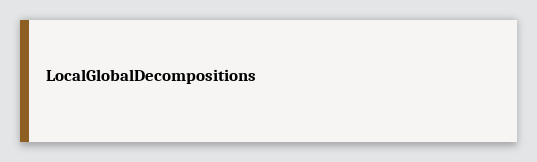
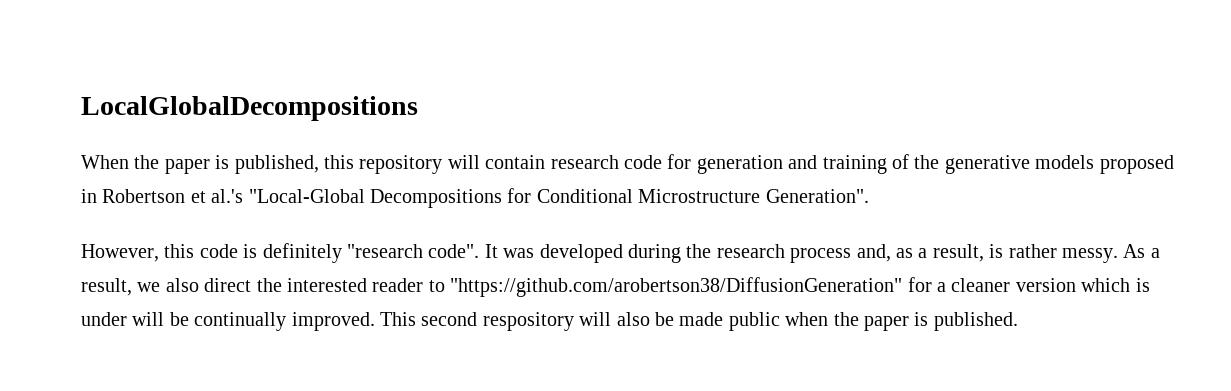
+ When the paper is published, this repository will contain research code for generation and training of the generative models proposed in Robertson et al.'s "Local-Global Decompositions for Conditional Microstructure Generation".
+ However, this code is definitely "research code". It was developed during the research process and, as a result, is rather messy. As a result, we also direct the interested reader to "https://github.com/arobertson38/DiffusionGeneration" for a cleaner version which is under will be continually improved. This second respository will also be made public when the paper is published.

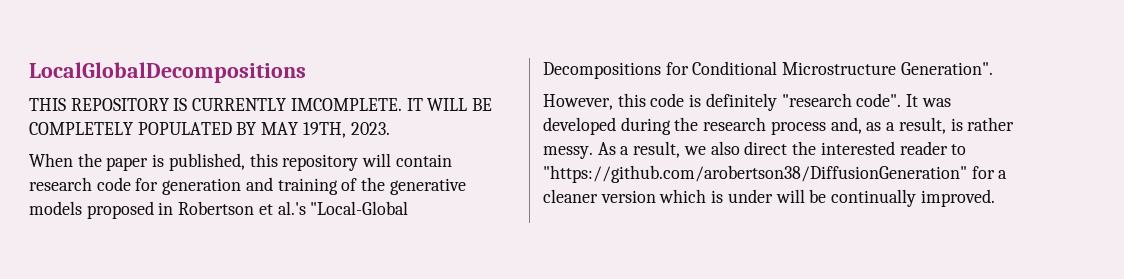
+ THIS REPOSITORY IS CURRENTLY IMCOMPLETE. IT WILL BE COMPLETELY POPULATED BY MAY 19TH, 2023.
- This second respository will also be made public when the paper is published.

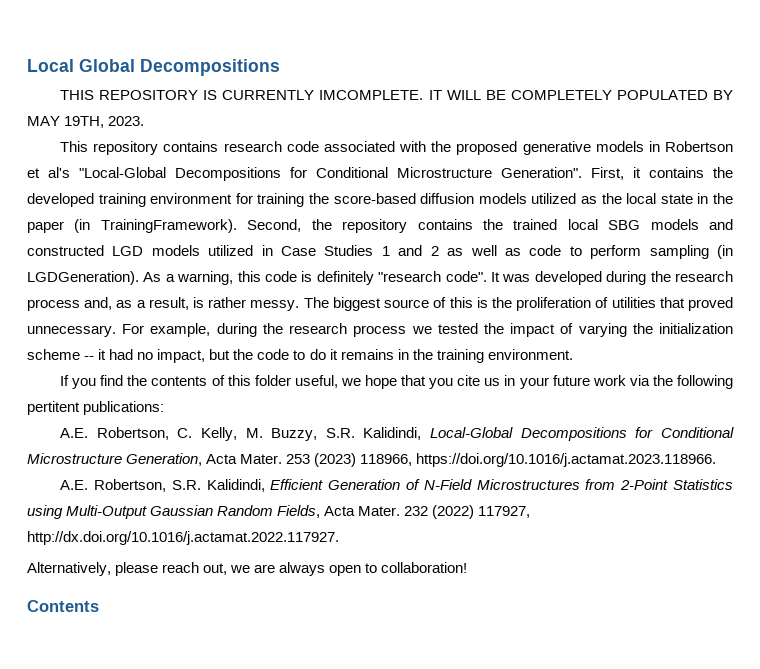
- LocalGlobalDecompositions
+ Local Global Decompositions
- When the paper is published, this repository will contain research code for generation and training of the generative models proposed in Robertson et al.'s "Local-Global Decompositions for Conditional Microstructure Generation".
- However, this code is definitely "research code".
+ This repository contains research code associated with the proposed generative models in Robertson et al's "Local-Global Decompositions for Conditional Microstructure Generation". First, it contains the developed training environment for training the score-based diffusion models utilized as the local state in the paper (in TrainingFramework). Second, the repository contains the trained local SBG models and constructed LGD models utilized in Case Studies 1 and 2 as well as code to perform sampling (in LGDGeneration). As a warning, this code is definitely "research code".
- As a result, we also direct the interested reader to "https://github.com/arobertson38/DiffusionGeneration" for a cleaner version which is under will be continually improved.
+ The biggest source of this is the proliferation of utilities that proved unnecessary. For example, during the research process we tested the impact of varying the initialization scheme -- it had no impact, but the code to do it remains in the training environment.
+ If you find the contents of this folder useful, we hope that you cite us in your future work via the following pertitent publications:
+ A.E. Robertson, C. Kelly, M. Buzzy, S.R. Kalidindi, Local-Global Decompositions for Conditional Microstructure Generation, Acta Mater. 253 (2023) 118966, https://doi.org/10.1016/j.actamat.2023.118966.
+ A.E. Robertson, S.R. Kalidindi, Efficient Generation of N-Field Microstructures from 2-Point Statistics using Multi-Output Gaussian Random Fields, Acta Mater. 232 (2022) 117927, http://dx.doi.org/10.1016/j.actamat.2022.117927.
+ Alternatively, please reach out, we are always open to collaboration!
+ Contents

